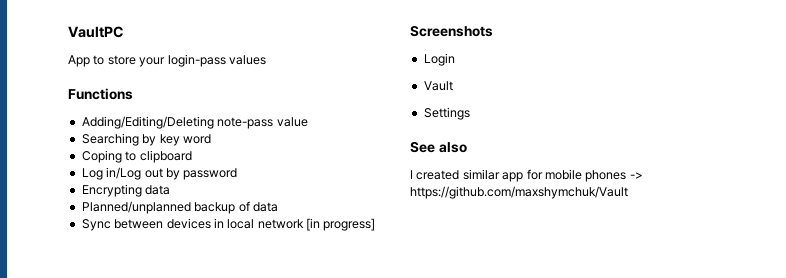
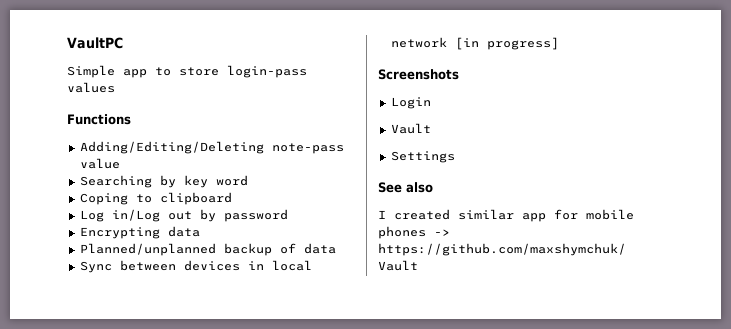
- App to store your login-pass values
+ Simple app to store login-pass values

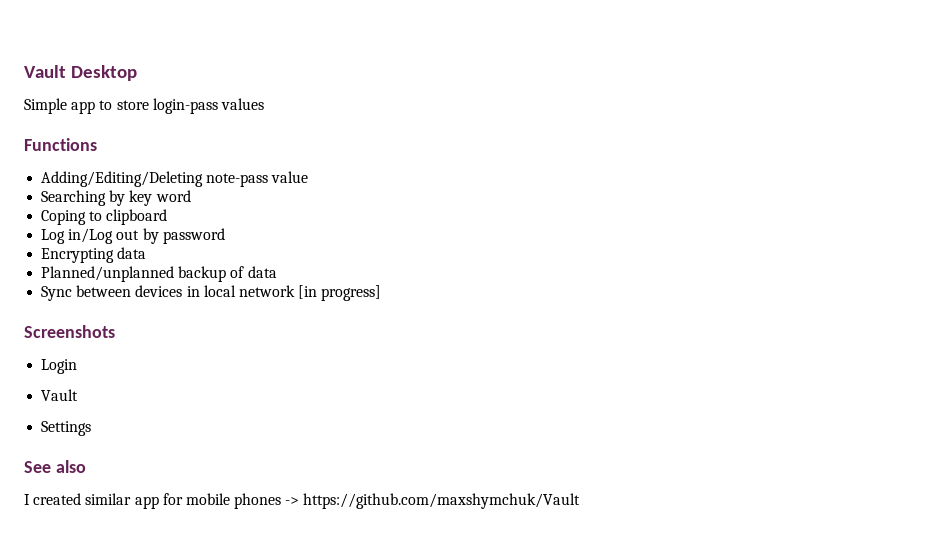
- VaultPC
+ Vault Desktop

